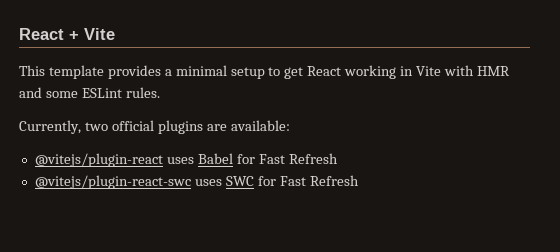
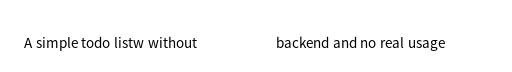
- React + Vite
- This template provides a minimal setup to get React working in Vite with HMR and some ESLint rules.
- Currently, two official plugins are available:
- @vitejs/plugin-react uses Babel for Fast Refresh
- @vitejs/plugin-react-swc uses SWC for Fast Refresh
+ A simple todo listw without backend and no real usage

